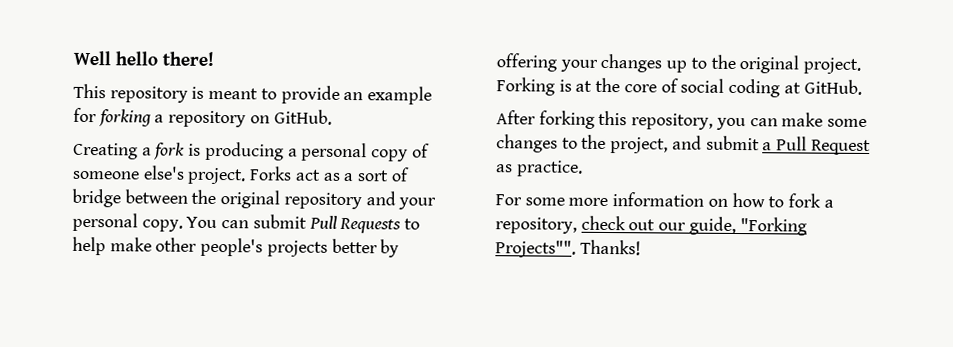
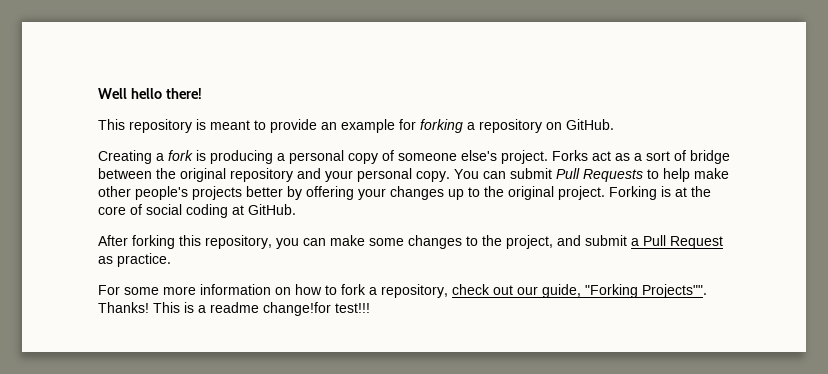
+ This is a readme change!for test!!!

